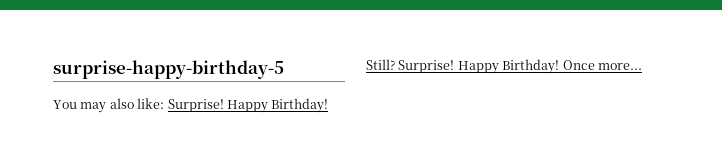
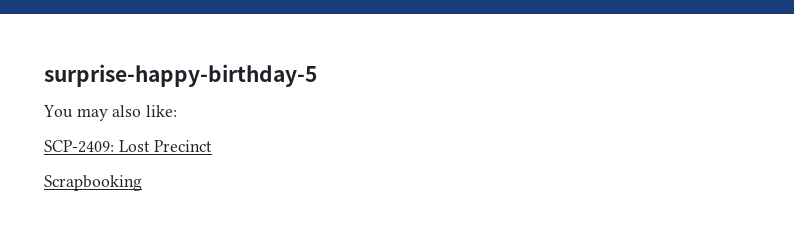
- You may also like: Surprise! Happy Birthday! Still? Surprise! Happy Birthday! Once more...
+ You may also like:
+ SCP-2409: Lost Precinct
+ Scrapbooking

